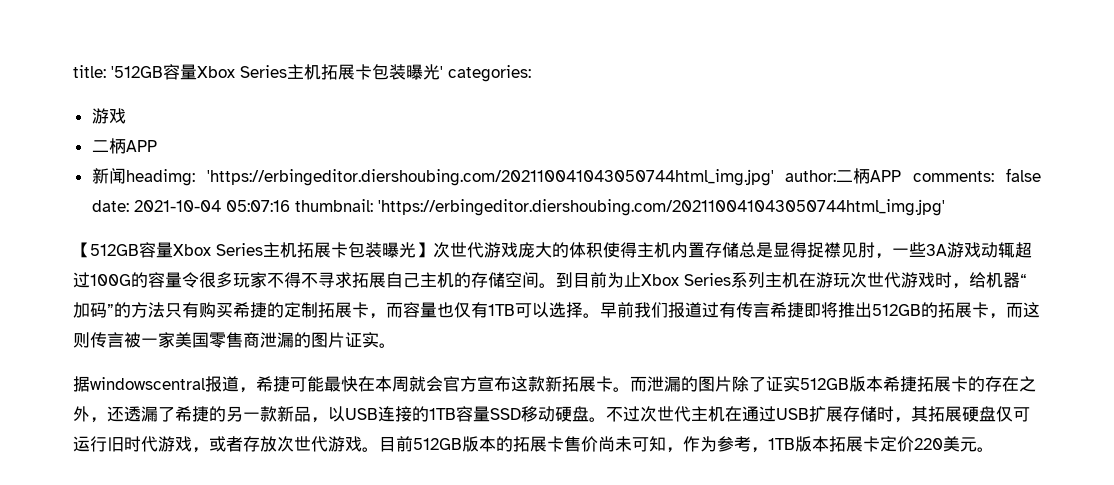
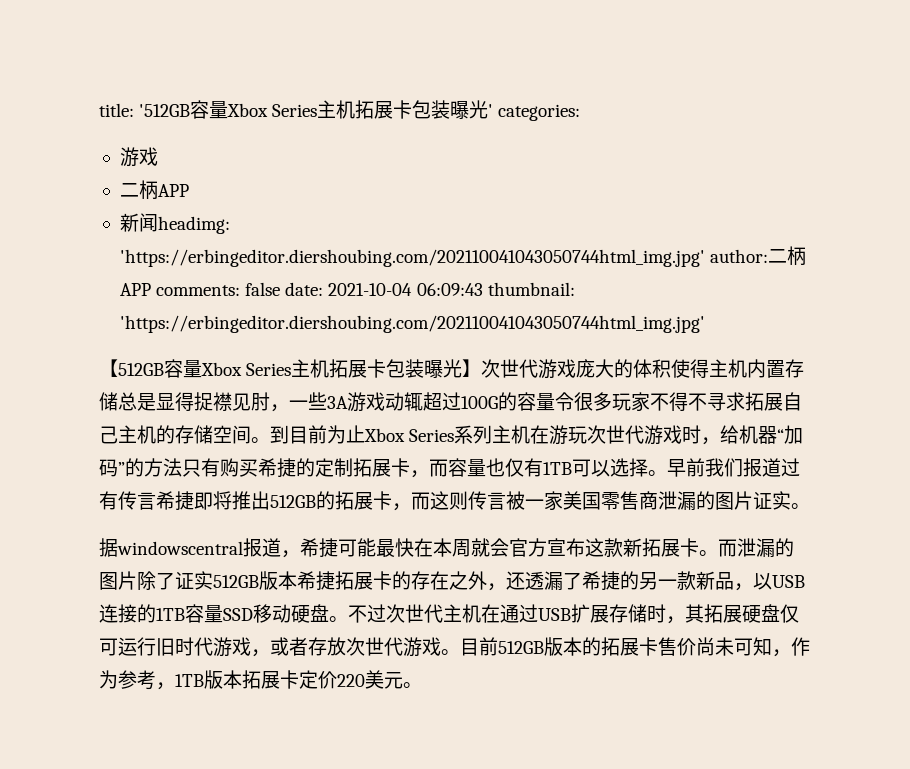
- 新闻headimg: 'https://erbingeditor.diershoubing.com/202110041043050744html_img.jpg' author:二柄APP comments: false date: 2021-10-04 05:07:16 thumbnail: 'https://erbingeditor.diershoubing.com/202110041043050744html_img.jpg'
+ 新闻headimg: 'https://erbingeditor.diershoubing.com/202110041043050744html_img.jpg' author:二柄APP comments: false date: 2021-10-04 06:09:43 thumbnail: 'https://erbingeditor.diershoubing.com/202110041043050744html_img.jpg'

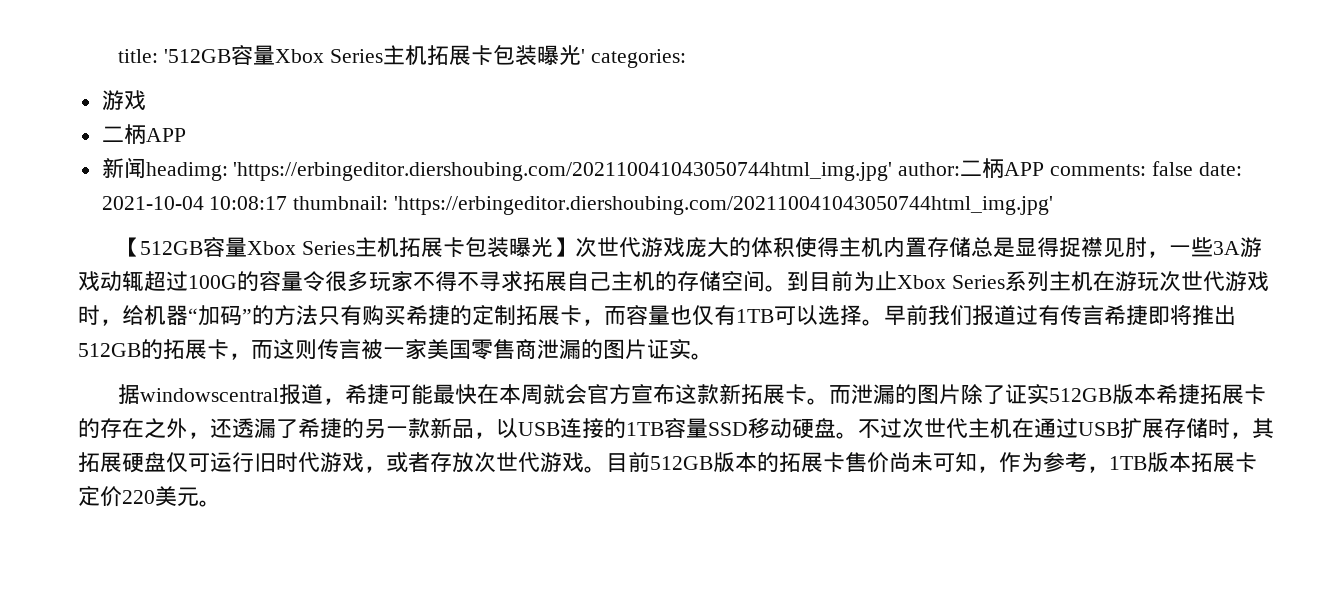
- 新闻headimg: 'https://erbingeditor.diershoubing.com/202110041043050744html_img.jpg' author:二柄APP comments: false date: 2021-10-04 06:09:43 thumbnail: 'https://erbingeditor.diershoubing.com/202110041043050744html_img.jpg'
+ 新闻headimg: 'https://erbingeditor.diershoubing.com/202110041043050744html_img.jpg' author:二柄APP comments: false date: 2021-10-04 10:08:17 thumbnail: 'https://erbingeditor.diershoubing.com/202110041043050744html_img.jpg'

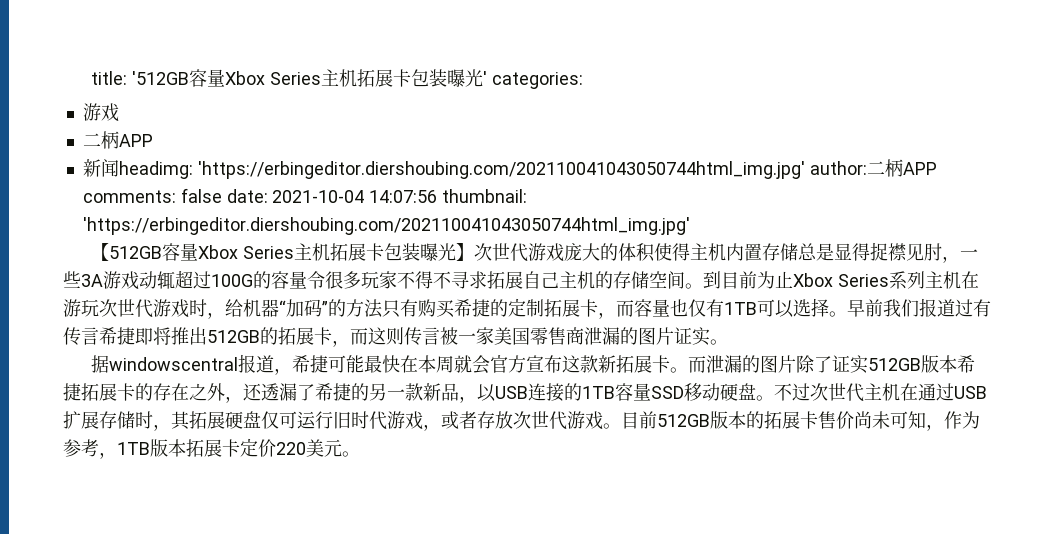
- 新闻headimg: 'https://erbingeditor.diershoubing.com/202110041043050744html_img.jpg' author:二柄APP comments: false date: 2021-10-04 10:08:17 thumbnail: 'https://erbingeditor.diershoubing.com/202110041043050744html_img.jpg'
+ 新闻headimg: 'https://erbingeditor.diershoubing.com/202110041043050744html_img.jpg' author:二柄APP comments: false date: 2021-10-04 14:07:56 thumbnail: 'https://erbingeditor.diershoubing.com/202110041043050744html_img.jpg'

